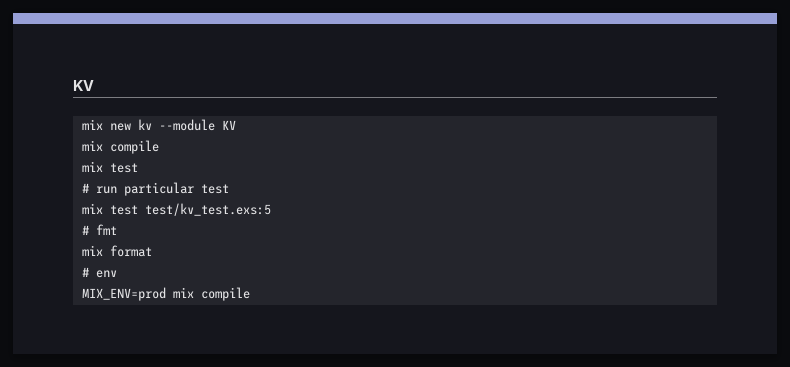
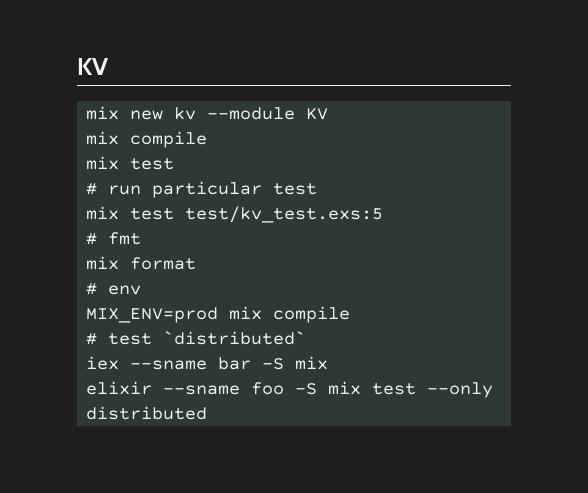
+ # test `distributed`
+ iex --sname bar -S mix
+ elixir --sname foo -S mix test --only distributed

